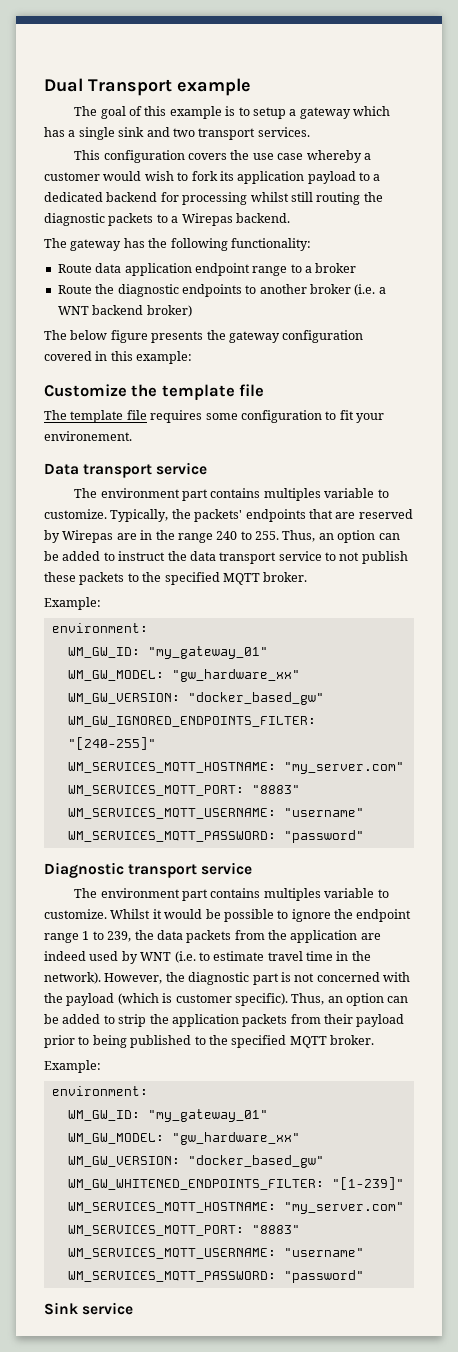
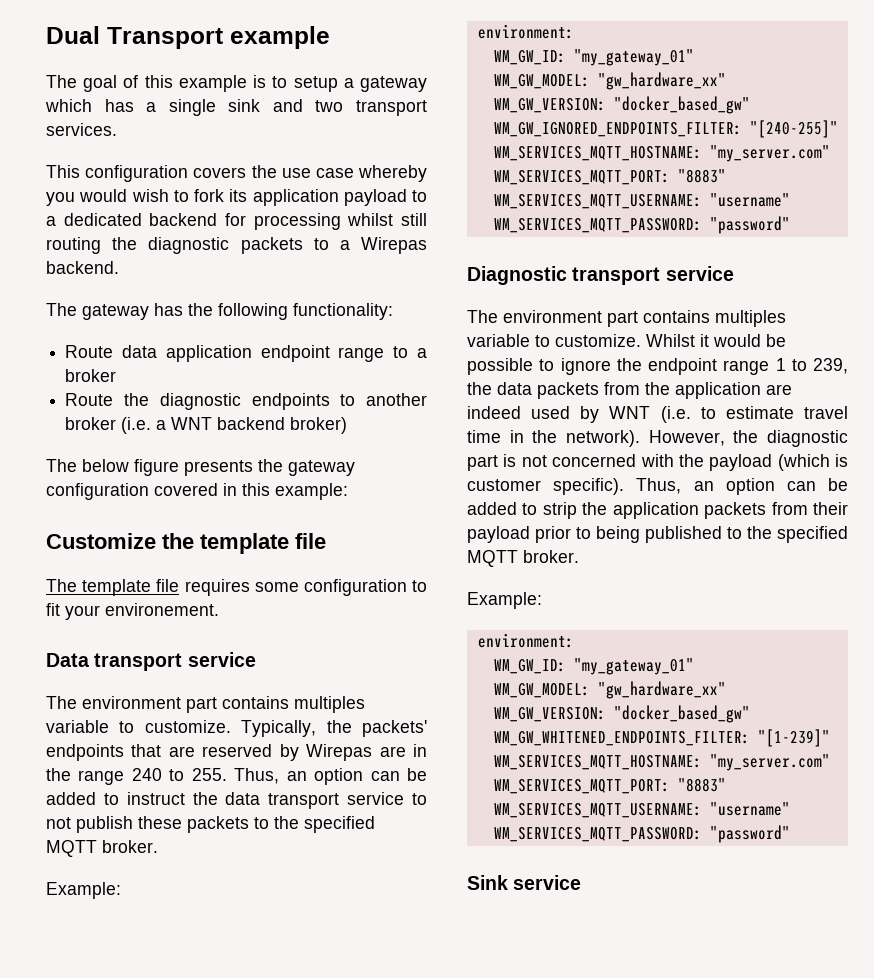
- This configuration covers the use case whereby a customer would wish to fork its application payload to a dedicated backend for processing whilst still routing the diagnostic packets to a Wirepas backend.
+ This configuration covers the use case whereby you would wish to fork its application payload to a dedicated backend for processing whilst still routing the diagnostic packets to a Wirepas backend.

